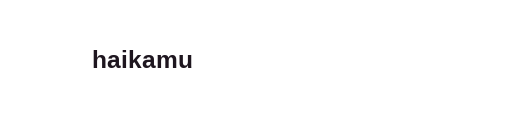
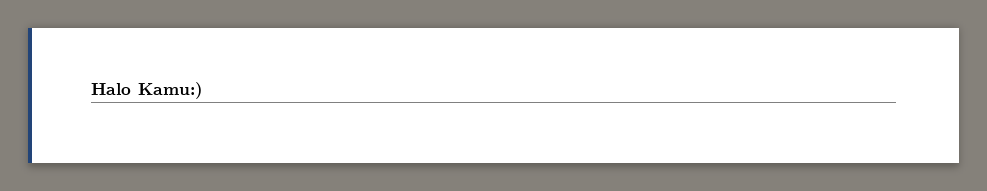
- haikamu
+ Halo Kamu:)

